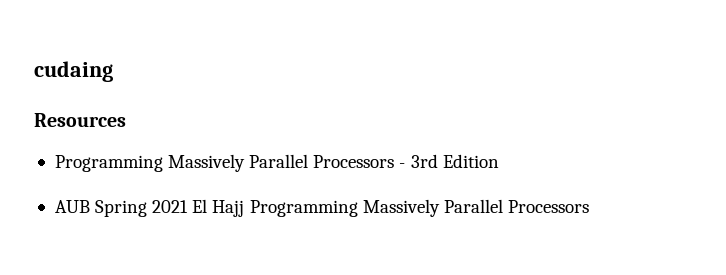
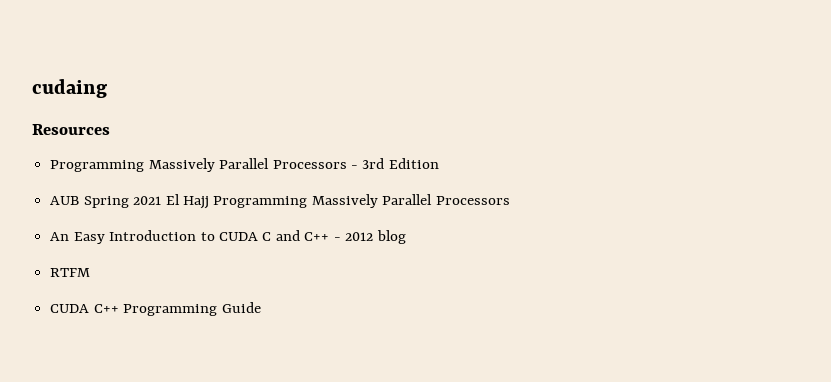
+ An Easy Introduction to CUDA C and C++ - 2012 blog
+ RTFM
+ CUDA C++ Programming Guide

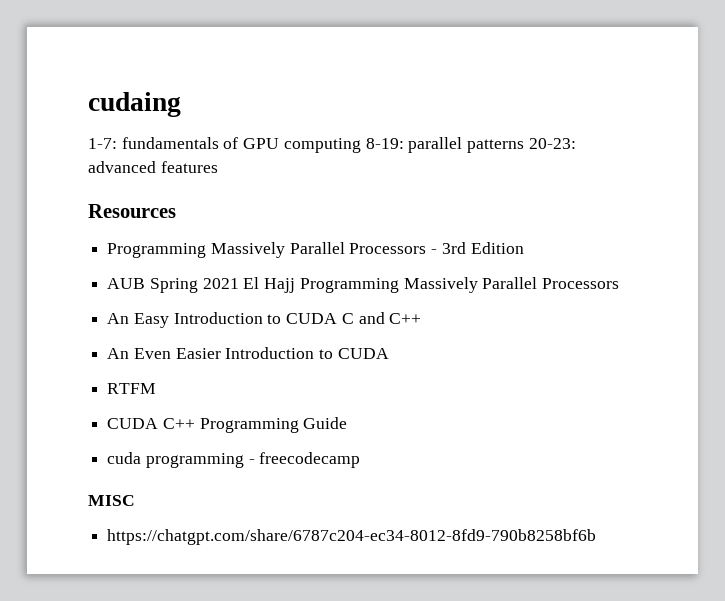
+ 1-7: fundamentals of GPU computing 8-19: parallel patterns 20-23: advanced features
- An Easy Introduction to CUDA C and C++ - 2012 blog
+ An Easy Introduction to CUDA C and C++
+ An Even Easier Introduction to CUDA
+ cuda programming - freecodecamp
+ MISC
+ https://chatgpt.com/share/6787c204-ec34-8012-8fd9-790b8258bf6b

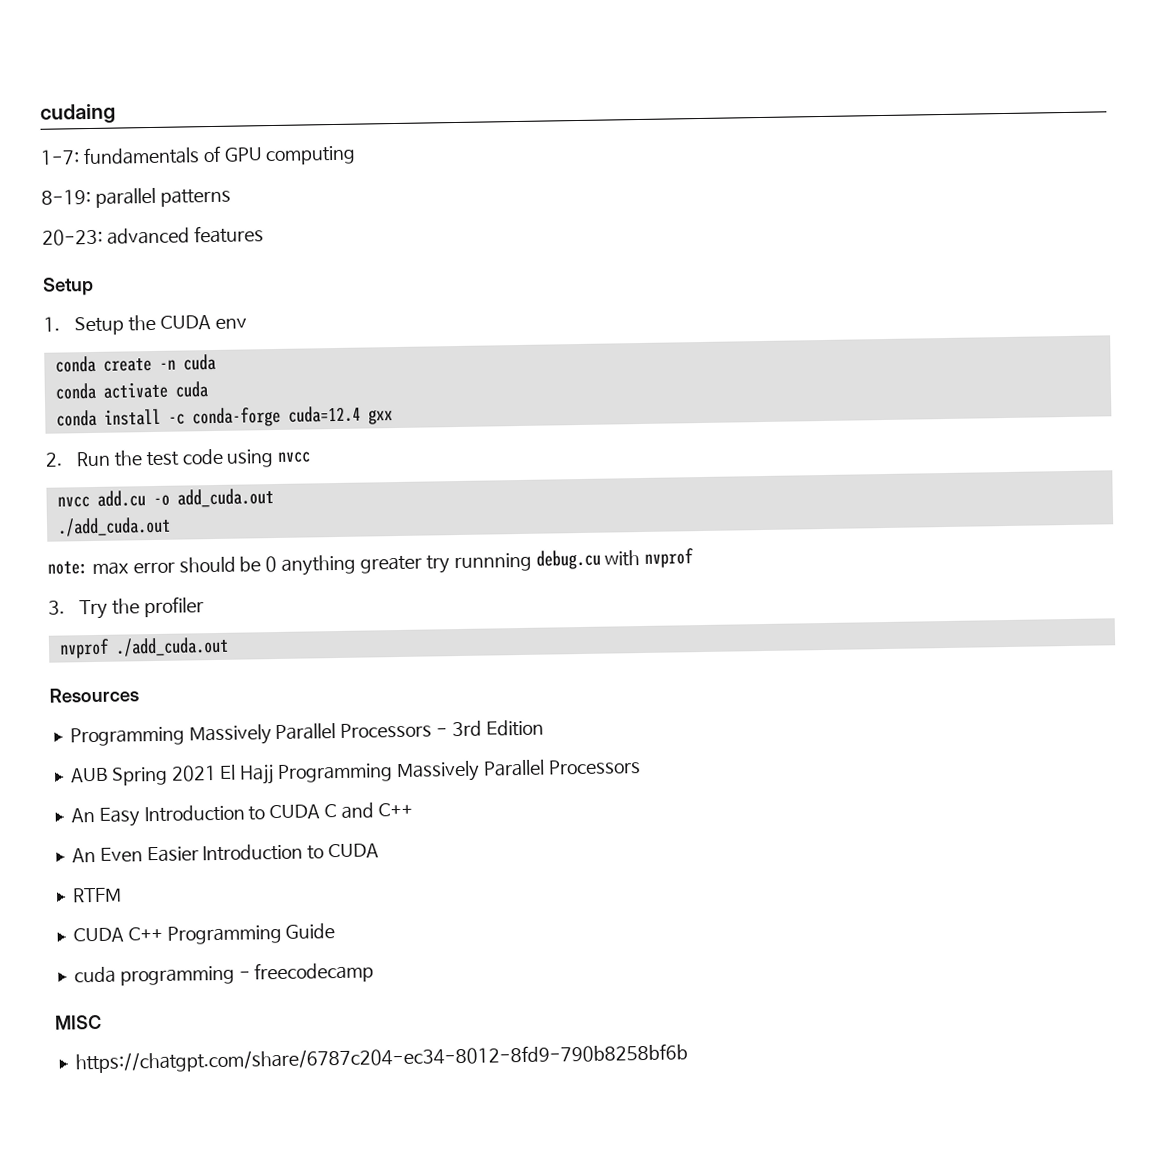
- 1-7: fundamentals of GPU computing 8-19: parallel patterns 20-23: advanced features
+ 1-7: fundamentals of GPU computing
+ 8-19: parallel patterns
+ 20-23: advanced features
+ Setup
+ 1. Setup the CUDA env
+ conda create -n cuda
+ conda activate cuda
+ conda install -c conda-forge cuda=12.4 gxx
+ 2. Run the test code using nvcc
+ nvcc add.cu -o add_cuda.out
+ ./add_cuda.out
+ note: max error should be 0 anything greater try runnning debug.cu with nvprof
+ 3. Try the profiler
+ nvprof ./add_cuda.out

